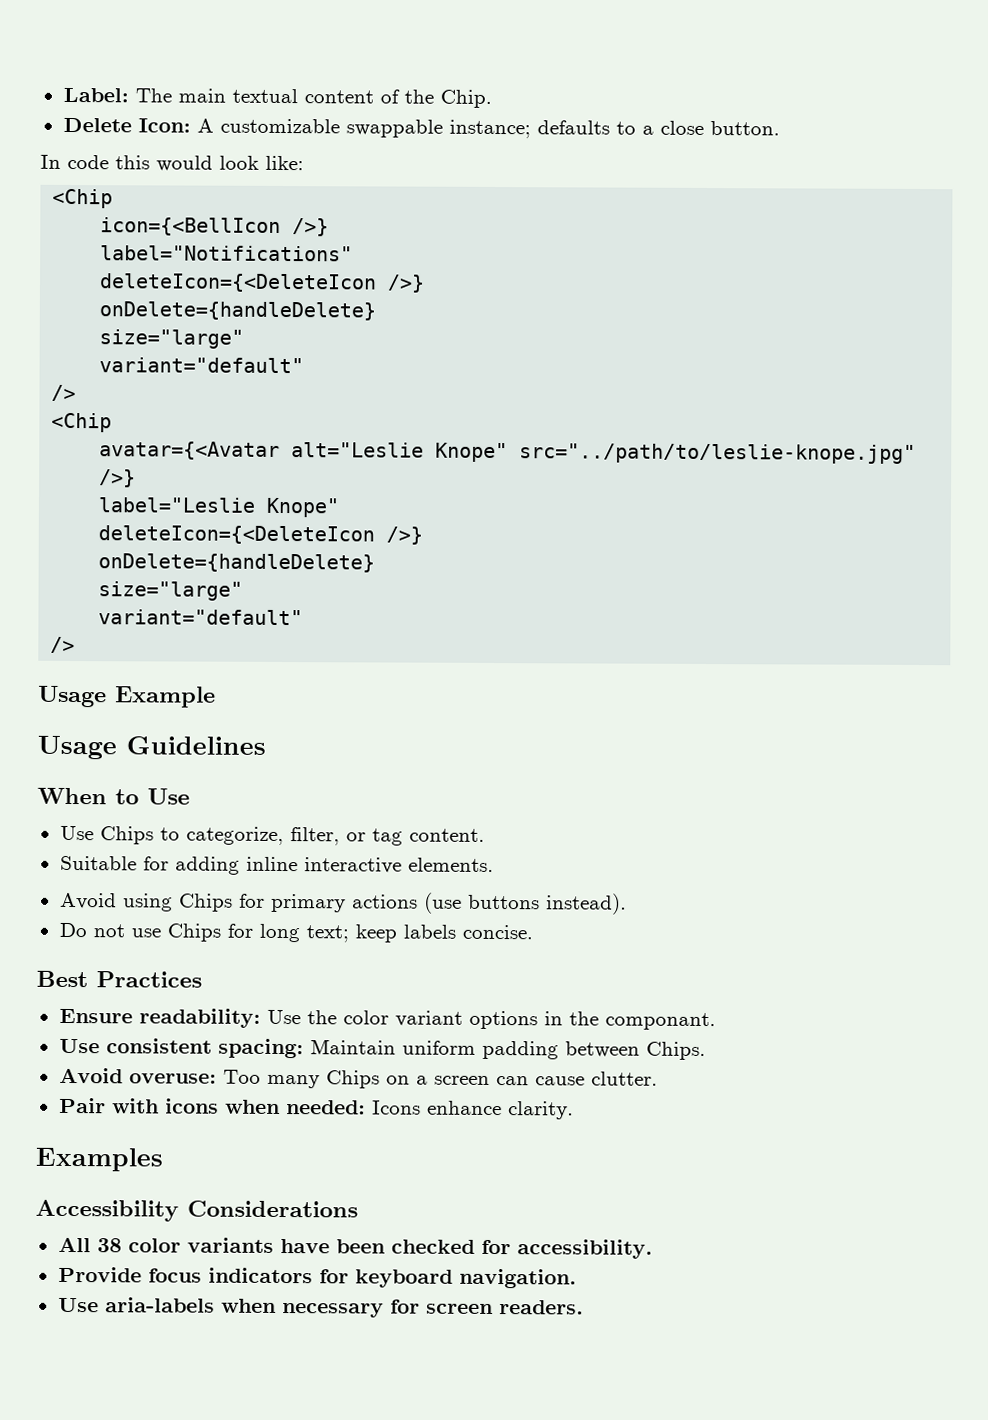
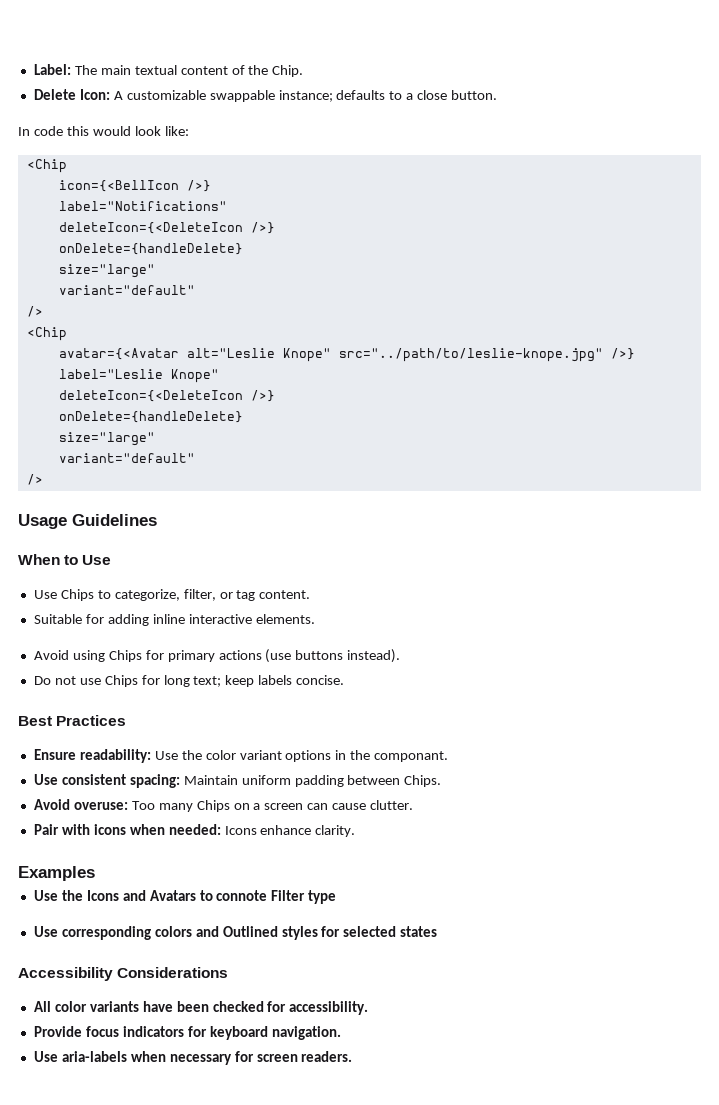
- Usage Example
+ Use the Icons and Avatars to connote Filter type
+ Use corresponding colors and Outlined styles for selected states
- All 38 color variants have been checked for accessibility.
+ All color variants have been checked for accessibility.

